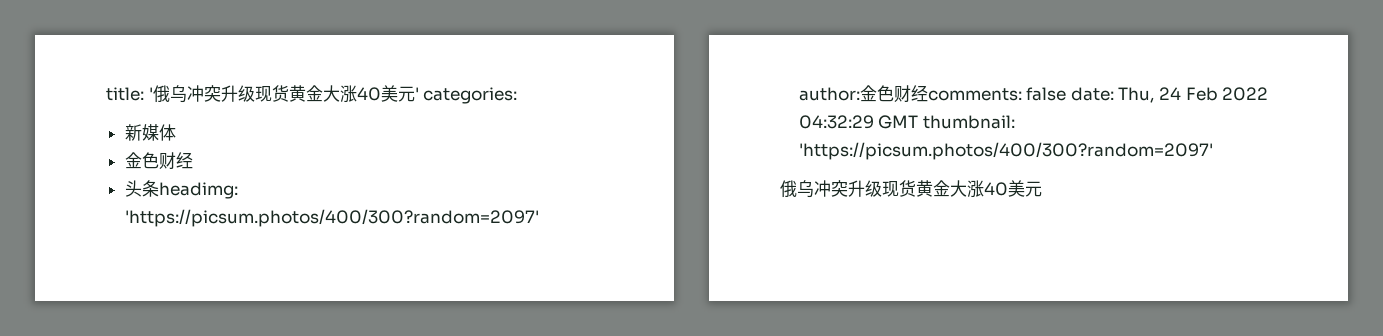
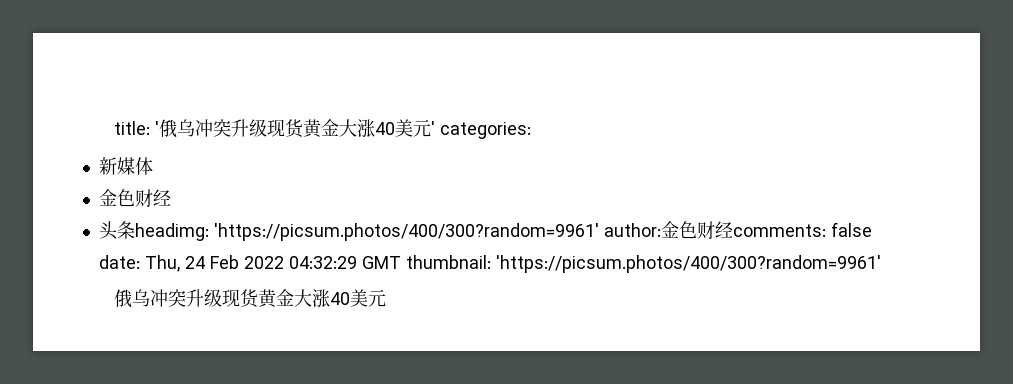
- 头条headimg: 'https://picsum.photos/400/300?random=2097' author:金色财经comments: false date: Thu, 24 Feb 2022 04:32:29 GMT thumbnail: 'https://picsum.photos/400/300?random=2097'
+ 头条headimg: 'https://picsum.photos/400/300?random=9961' author:金色财经comments: false date: Thu, 24 Feb 2022 04:32:29 GMT thumbnail: 'https://picsum.photos/400/300?random=9961'

